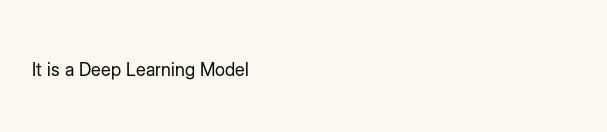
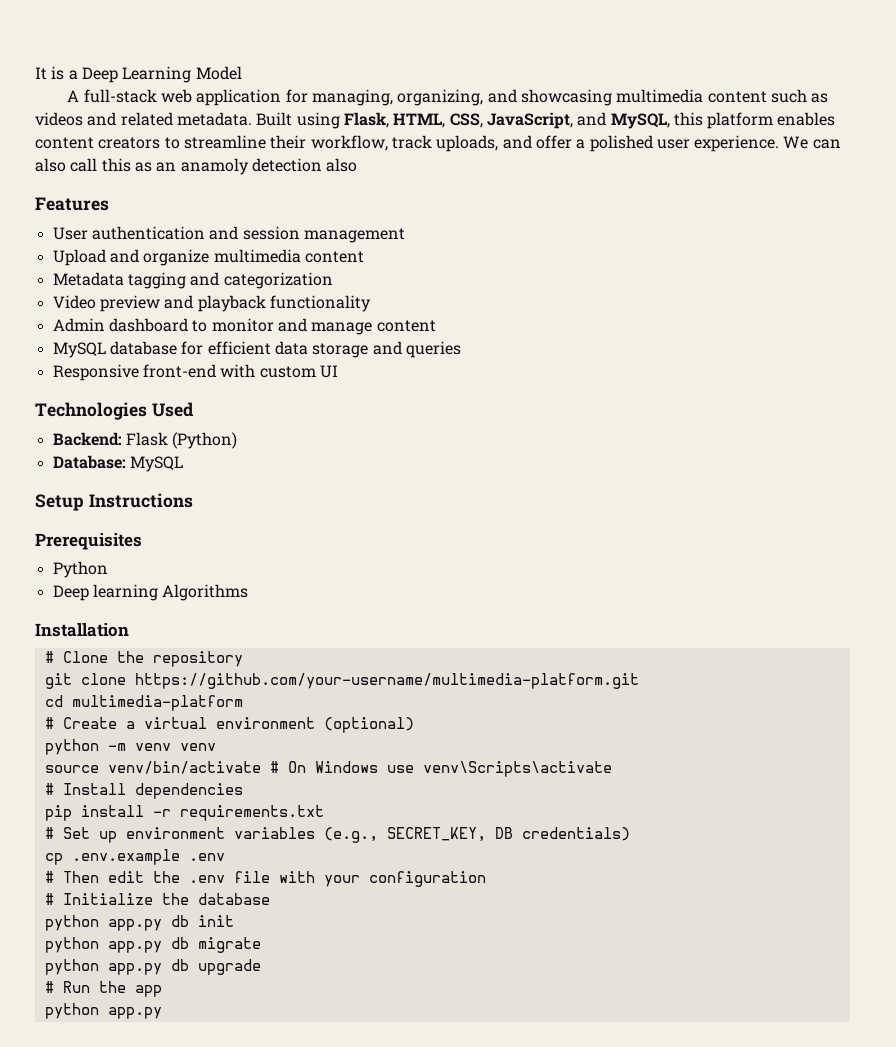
+ A full-stack web application for managing, organizing, and showcasing multimedia content such as videos and related metadata. Built using Flask, HTML, CSS, JavaScript, and MySQL, this platform enables content creators to streamline their workflow, track uploads, and offer a polished user experience. We can also call this as an anamoly detection also
+ Features
+ User authentication and session management
+ Upload and organize multimedia content
+ Metadata tagging and categorization
+ Video preview and playback functionality
+ Admin dashboard to monitor and manage content
+ MySQL database for efficient data storage and queries
+ Responsive front-end with custom UI
+ Technologies Used
+ Backend: Flask (Python)
+ Database: MySQL
+ Setup Instructions
+ Prerequisites
+ Python
+ Deep learning Algorithms
+ Installation
+ # Clone the repository
+ git clone https://github.com/your-username/multimedia-platform.git
+ cd multimedia-platform
+ # Create a virtual environment (optional)
+ python -m venv venv
+ source venv/bin/activate # On Windows use venv\Scripts\activate
+ # Install dependencies
+ pip install -r requirements.txt
+ # Set up environment variables (e.g., SECRET_KEY, DB credentials)
+ cp .env.example .env
+ # Then edit the .env file with your configuration
+ # Initialize the database
+ python app.py db init
+ python app.py db migrate
+ python app.py db upgrade
+ # Run the app
+ python app.py

